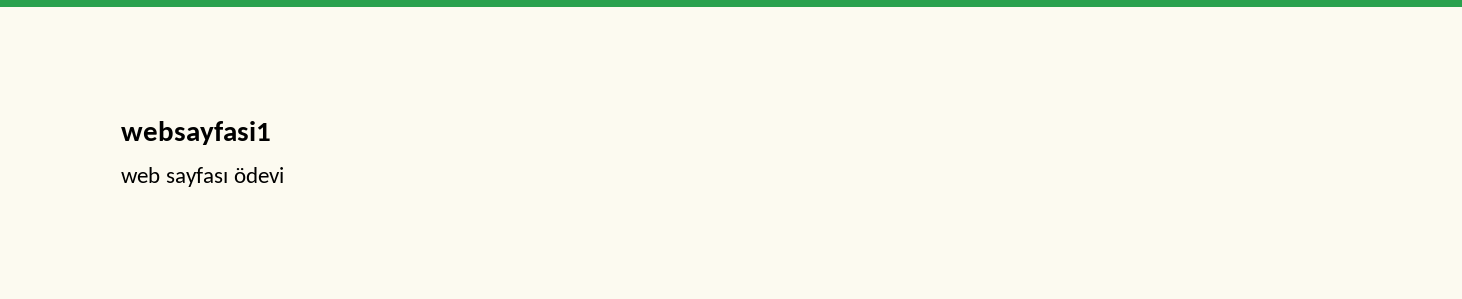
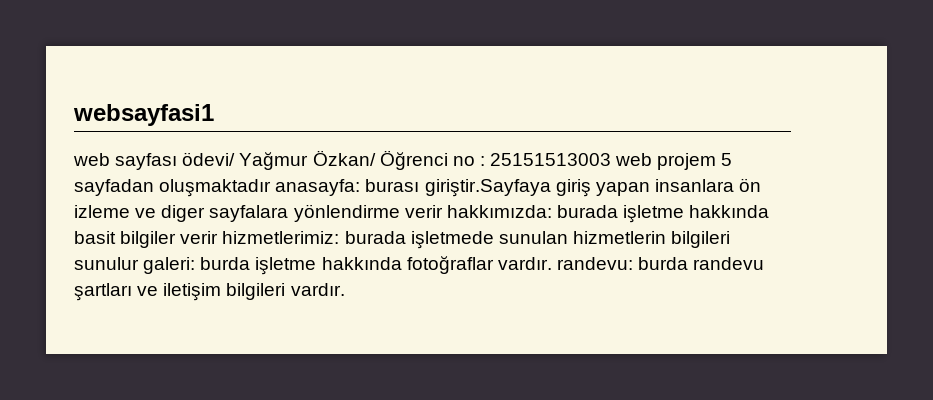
- web sayfası ödevi
+ web sayfası ödevi/ Yağmur Özkan/ Öğrenci no : 25151513003 web projem 5 sayfadan oluşmaktadır anasayfa: burası giriştir.Sayfaya giriş yapan insanlara ön izleme ve diger sayfalara yönlendirme verir hakkımızda: burada işletme hakkında basit bilgiler verir hizmetlerimiz: burada işletmede sunulan hizmetlerin bilgileri sunulur galeri: burda işletme hakkında fotoğraflar vardır. randevu: burda randevu şartları ve iletişim bilgileri vardır.

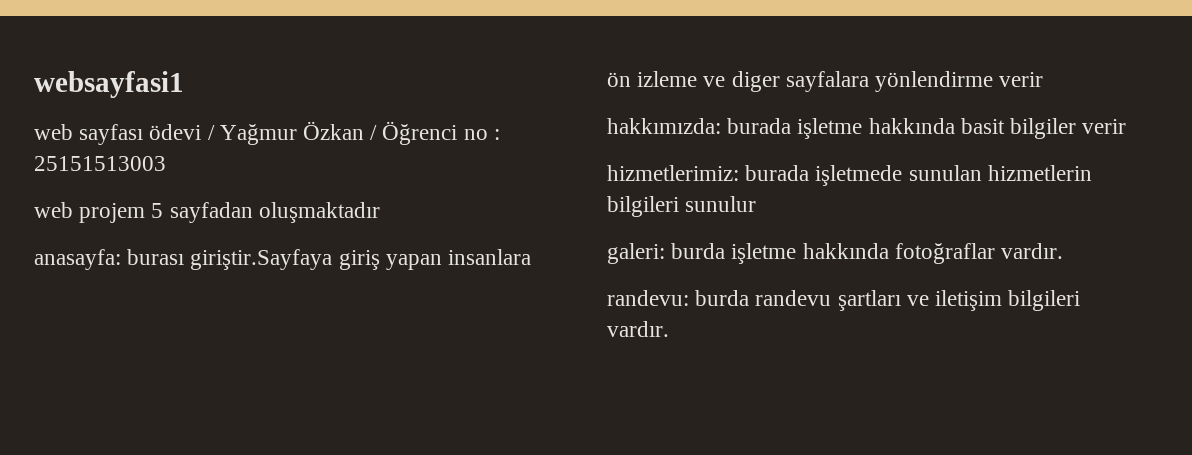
- web sayfası ödevi/ Yağmur Özkan/ Öğrenci no : 25151513003 web projem 5 sayfadan oluşmaktadır anasayfa: burası giriştir.Sayfaya giriş yapan insanlara ön izleme ve diger sayfalara yönlendirme verir hakkımızda: burada işletme hakkında basit bilgiler verir hizmetlerimiz: burada işletmede sunulan hizmetlerin bilgileri sunulur galeri: burda işletme hakkında fotoğraflar vardır. randevu: burda randevu şartları ve iletişim bilgileri vardır.
+ web sayfası ödevi / Yağmur Özkan / Öğrenci no : 25151513003
+ web projem 5 sayfadan oluşmaktadır
+ anasayfa: burası giriştir.Sayfaya giriş yapan insanlara ön izleme ve diger sayfalara yönlendirme verir
+ hakkımızda: burada işletme hakkında basit bilgiler verir
+ hizmetlerimiz: burada işletmede sunulan hizmetlerin bilgileri sunulur
+ galeri: burda işletme hakkında fotoğraflar vardır.
+ randevu: burda randevu şartları ve iletişim bilgileri vardır.

